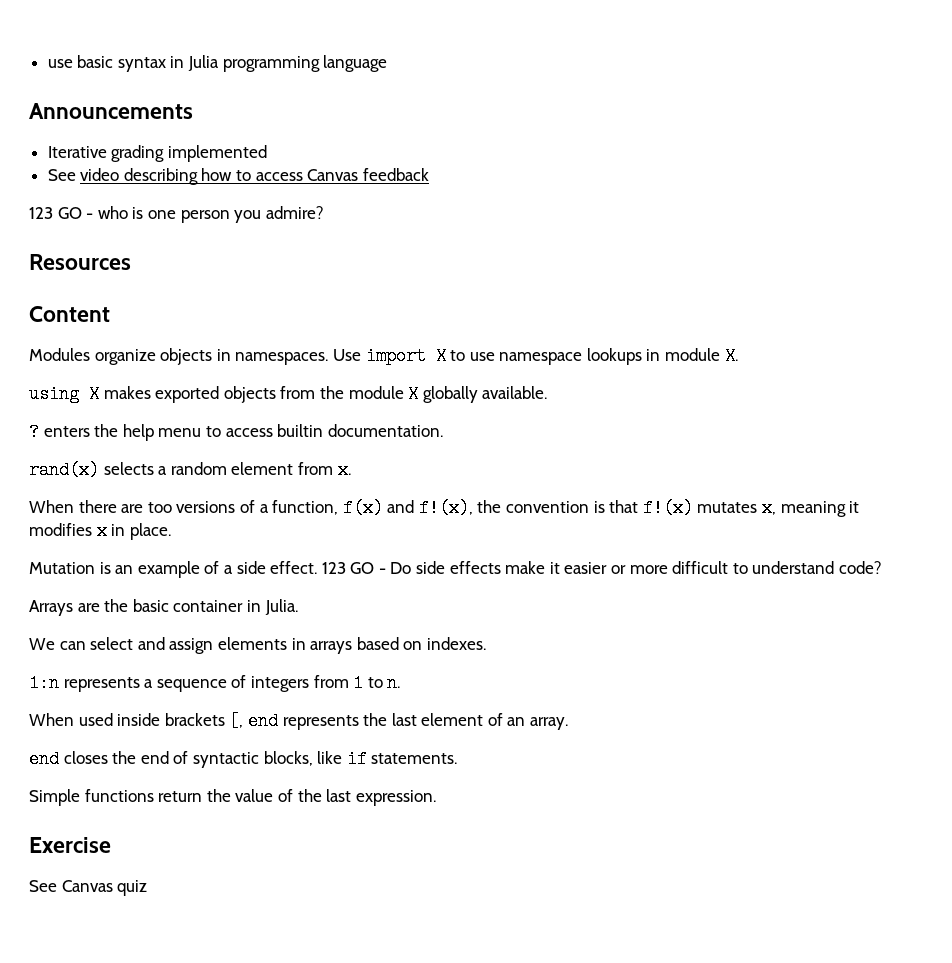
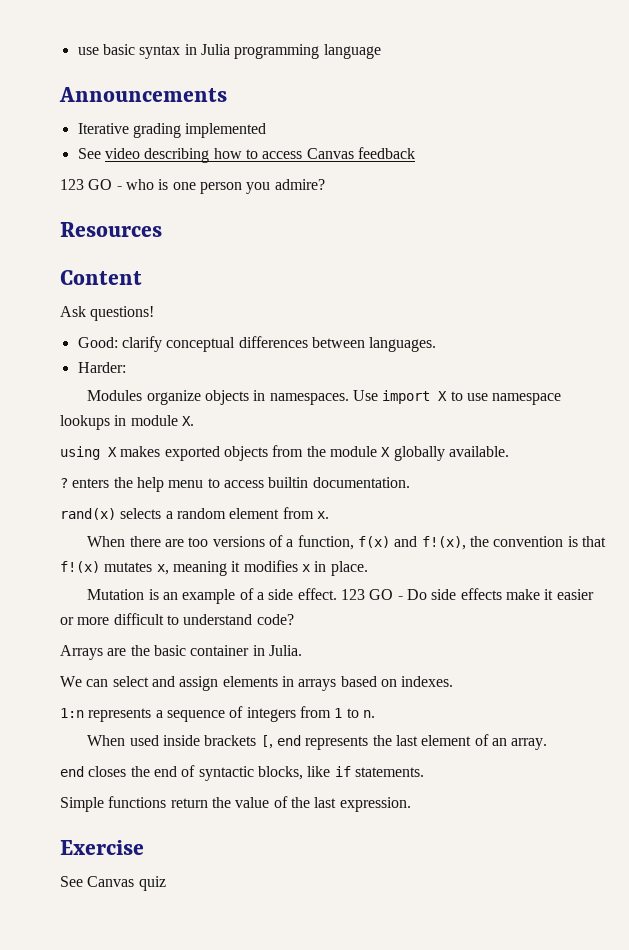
+ Ask questions!
+ Good: clarify conceptual differences between languages.
+ Harder:

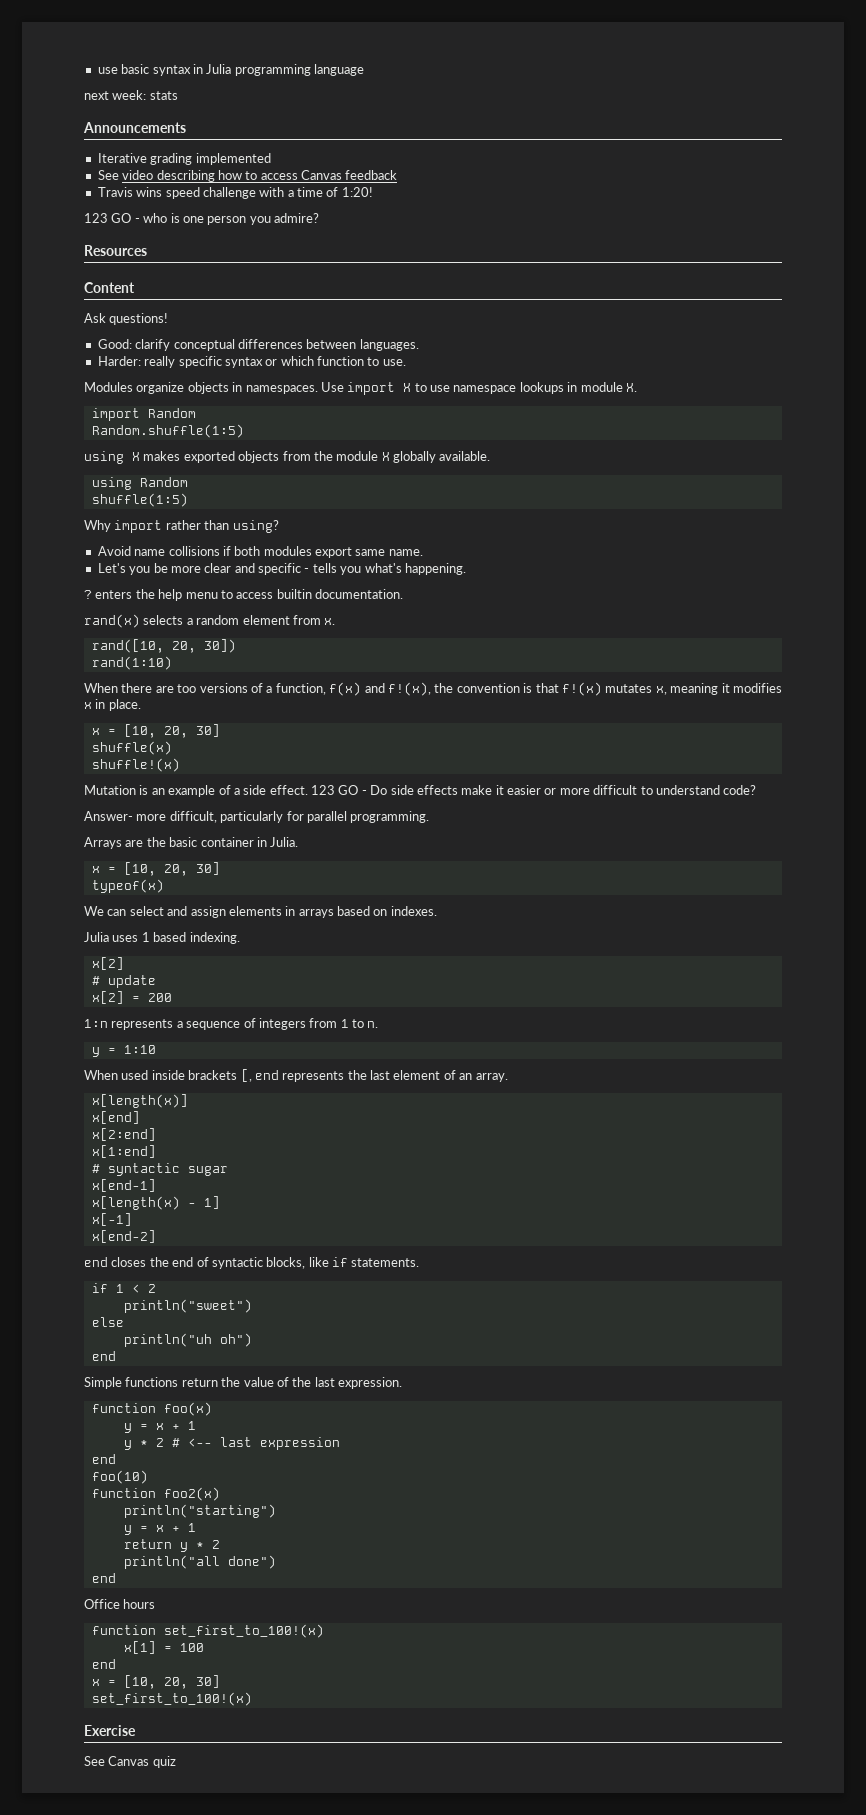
+ next week: stats
+ Travis wins speed challenge with a time of 1:20!
- Harder:
+ Harder: really specific syntax or which function to use.
+ import Random
+ Random.shuffle(1:5)
+ using Random
+ shuffle(1:5)
+ Why import rather than using?
+ Avoid name collisions if both modules export same name.
+ Let's you be more clear and specific - tells you what's happening.
+ rand([10, 20, 30])
+ rand(1:10)
  When there are too versions of a function, f(x) and f!(x), the convention is that f!(x) mutates x, meaning it modifies x in place.
+ x = [10, 20, 30]
+ shuffle(x)
+ shuffle!(x)
+ Answer- more difficult, particularly for parallel programming.
  Arrays are the basic container in Julia.
+ x = [10, 20, 30]
+ typeof(x)
+ Julia uses 1 based indexing.
+ x[2]
+ # update
+ x[2] = 200
+ y = 1:10
+ x[length(x)]
+ x[end]
+ x[2:end]
+ x[1:end]
+ # syntactic sugar
+ x[end-1]
+ x[length(x) - 1]
+ x[-1]
+ x[end-2]
+ if 1 < 2
+ println("sweet")
+ else
+ println("uh oh")
+ end
+ function foo(x)
+ y = x + 1
+ y * 2 # <-- last expression
+ end
+ foo(10)
+ function foo2(x)
+ println("starting")
+ y = x + 1
+ return y * 2
+ println("all done")
+ end
+ Office hours
+ function set_first_to_100!(x)
+ x[1] = 100
+ end
+ x = [10, 20, 30]
+ set_first_to_100!(x)

